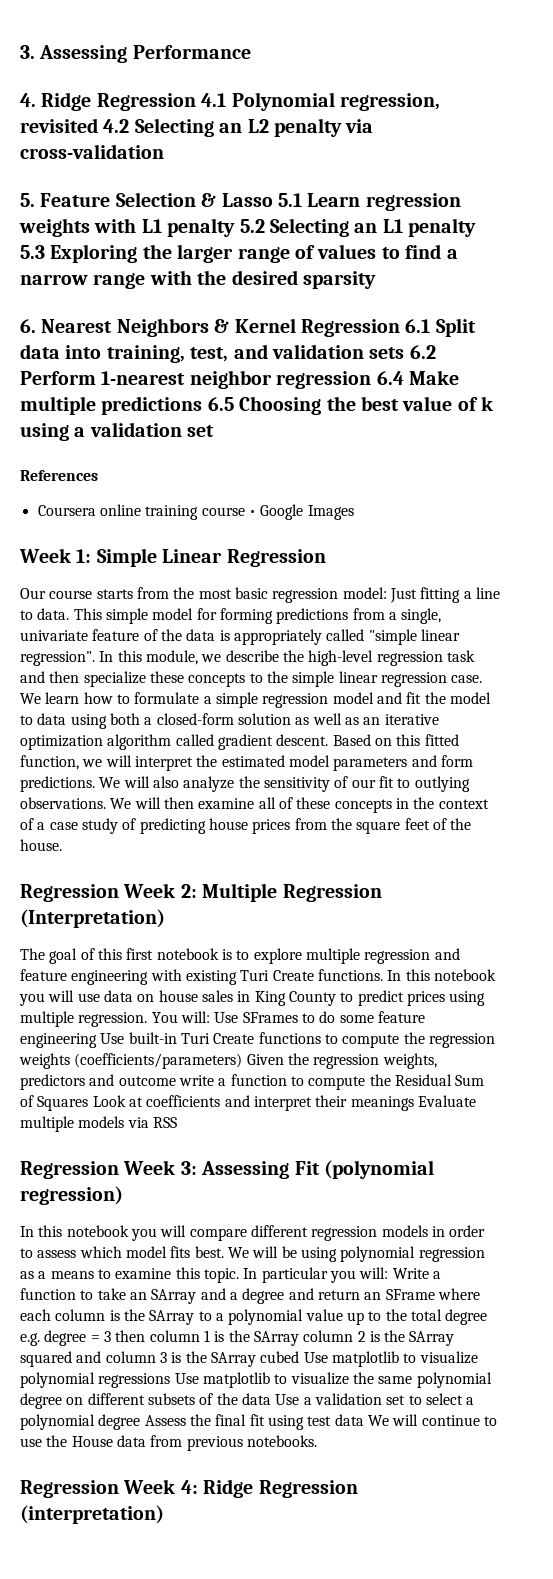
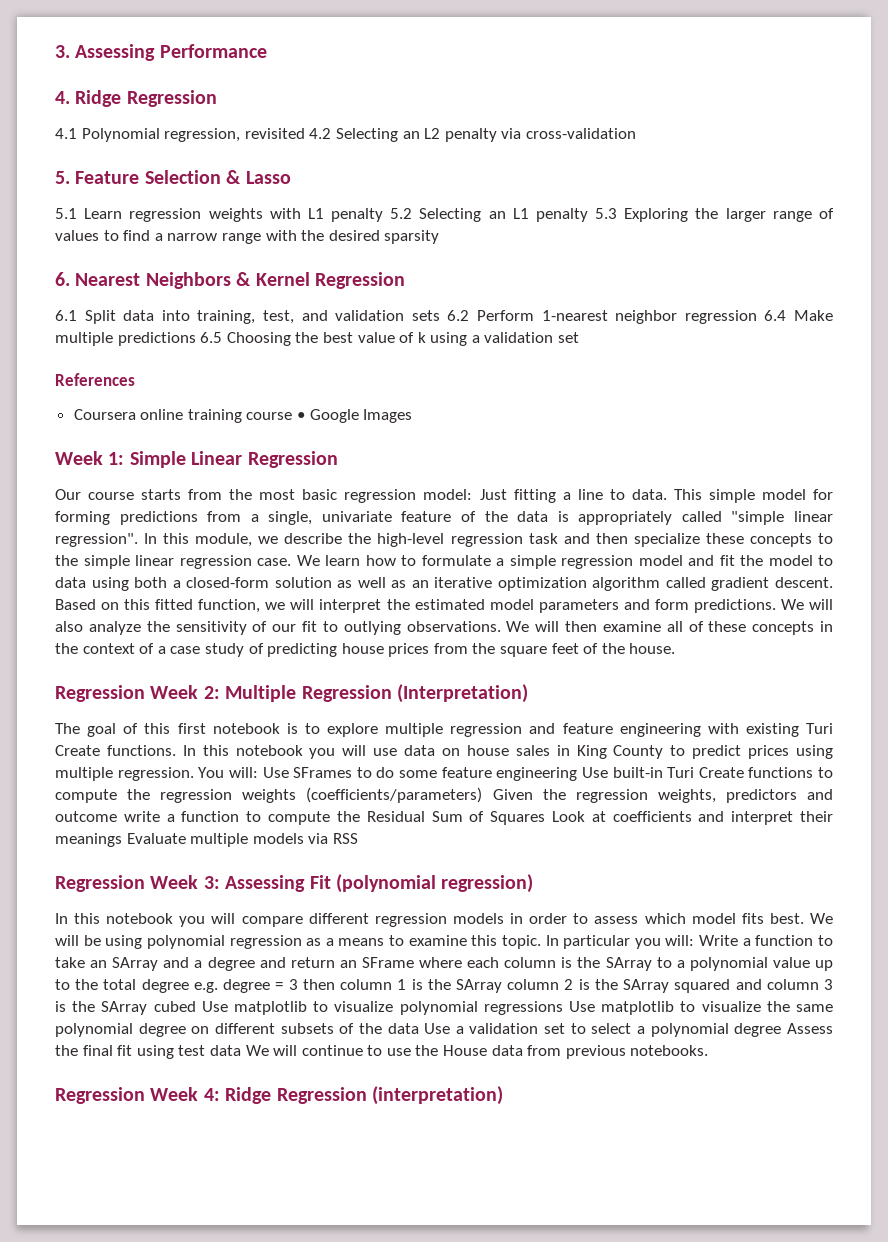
- 4. Ridge Regression 4.1 Polynomial regression, revisited 4.2 Selecting an L2 penalty via cross-validation
+ 4. Ridge Regression
+ 4.1 Polynomial regression, revisited 4.2 Selecting an L2 penalty via cross-validation
- 5. Feature Selection & Lasso 5.1 Learn regression weights with L1 penalty 5.2 Selecting an L1 penalty 5.3 Exploring the larger range of values to find a narrow range with the desired sparsity
+ 5. Feature Selection & Lasso
+ 5.1 Learn regression weights with L1 penalty 5.2 Selecting an L1 penalty 5.3 Exploring the larger range of values to find a narrow range with the desired sparsity
- 6. Nearest Neighbors & Kernel Regression 6.1 Split data into training, test, and validation sets 6.2 Perform 1-nearest neighbor regression 6.4 Make multiple predictions 6.5 Choosing the best value of k using a validation set
+ 6. Nearest Neighbors & Kernel Regression
+ 6.1 Split data into training, test, and validation sets 6.2 Perform 1-nearest neighbor regression 6.4 Make multiple predictions 6.5 Choosing the best value of k using a validation set

